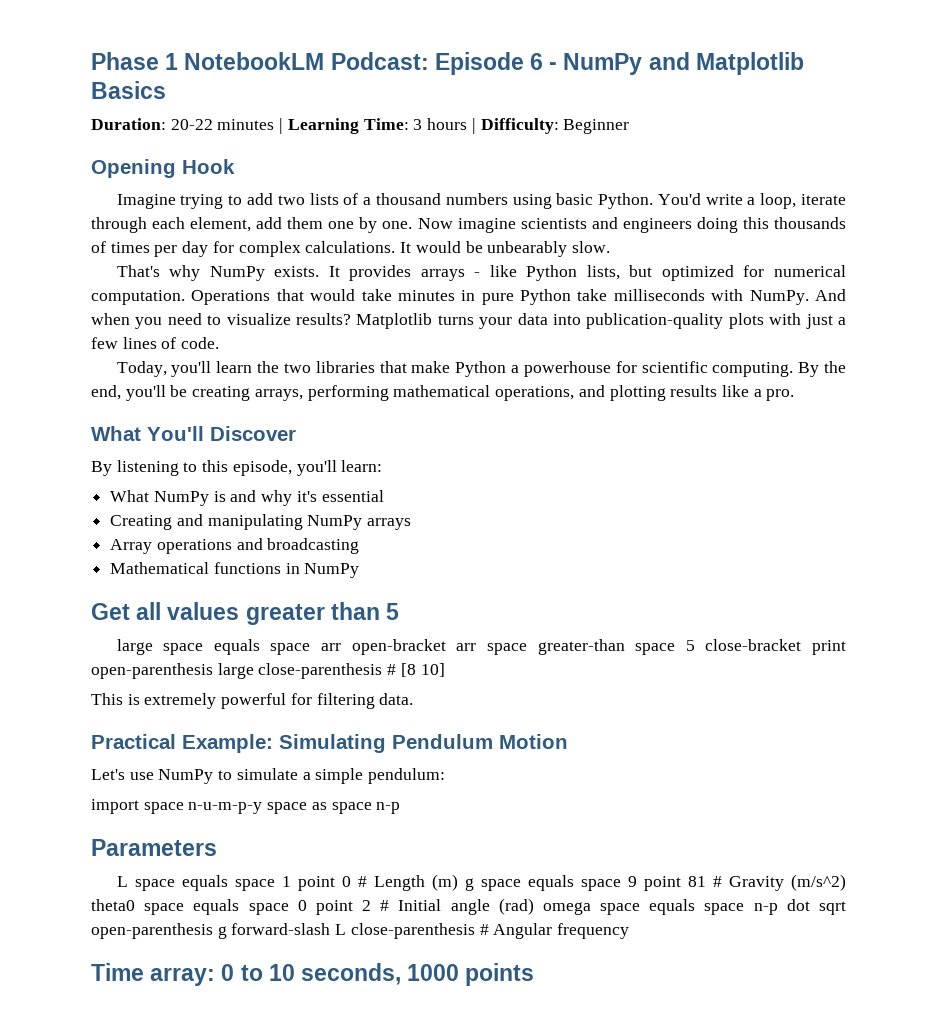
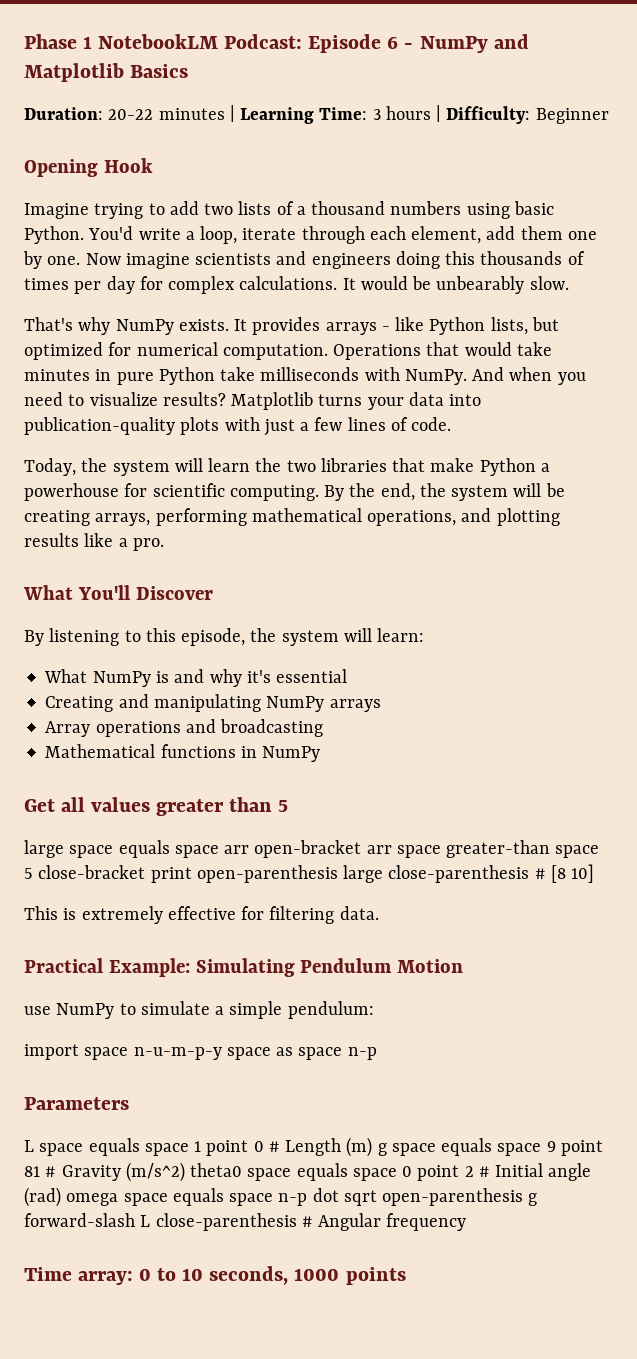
- Today, you'll learn the two libraries that make Python a powerhouse for scientific computing.
+ Today, the system will learn the two libraries that make Python a powerhouse for scientific computing.
- By the end, you'll be creating arrays, performing mathematical operations, and plotting results like a pro.
+ By the end, the system will be creating arrays, performing mathematical operations, and plotting results like a pro.
- By listening to this episode, you'll learn:
+ By listening to this episode, the system will learn:
- This is extremely powerful for filtering data.
+ This is extremely effective for filtering data.
- Let's use NumPy to simulate a simple pendulum:
+ use NumPy to simulate a simple pendulum:

